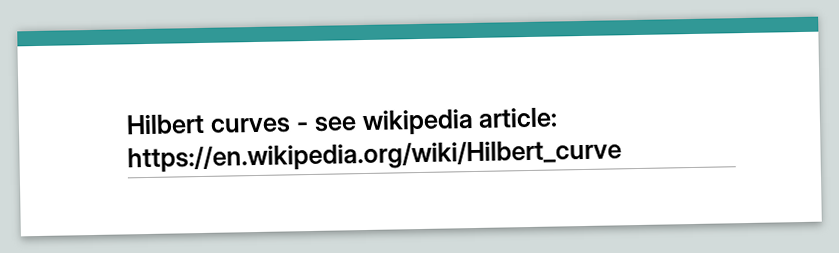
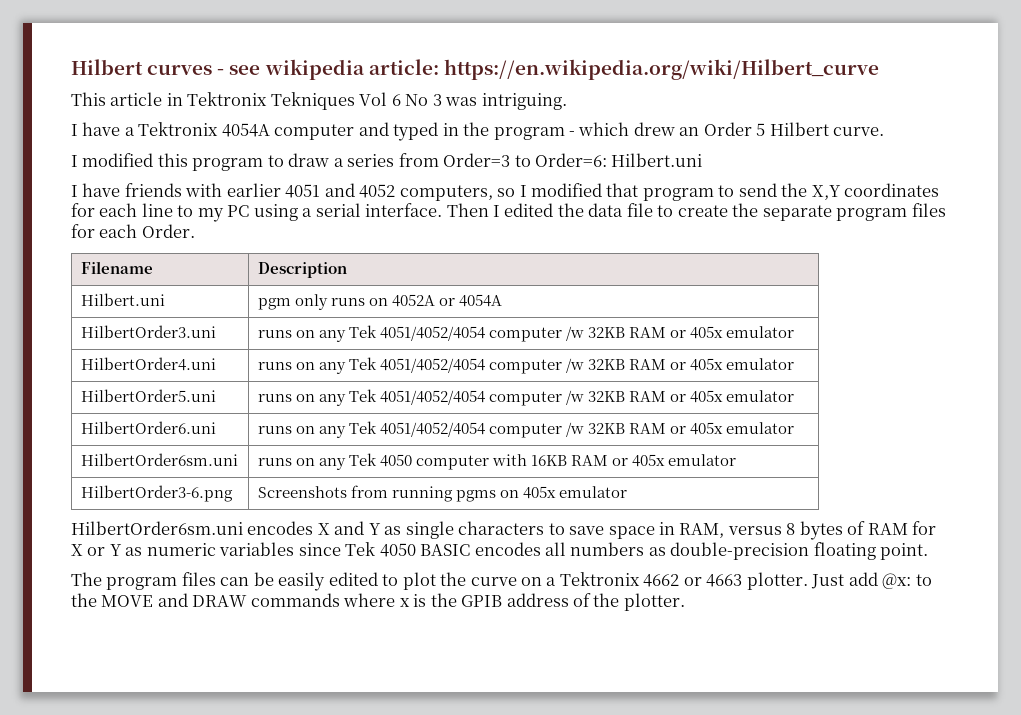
+ This article in Tektronix Tekniques Vol 6 No 3 was intriguing.
+ I have a Tektronix 4054A computer and typed in the program - which drew an Order 5 Hilbert curve.
+ I modified this program to draw a series from Order=3 to Order=6: Hilbert.uni
+ I have friends with earlier 4051 and 4052 computers, so I modified that program to send the X,Y coordinates for each line to my PC using a serial interface. Then I edited the data file to create the separate program files for each Order.
+ Filename | Description
+ Hilbert.uni | pgm only runs on 4052A or 4054A
+ HilbertOrder3.uni | runs on any Tek 4051/4052/4054 computer /w 32KB RAM or 405x emulator
+ HilbertOrder4.uni | runs on any Tek 4051/4052/4054 computer /w 32KB RAM or 405x emulator
+ HilbertOrder5.uni | runs on any Tek 4051/4052/4054 computer /w 32KB RAM or 405x emulator
+ HilbertOrder6.uni | runs on any Tek 4051/4052/4054 computer /w 32KB RAM or 405x emulator
+ HilbertOrder6sm.uni | runs on any Tek 4050 computer with 16KB RAM or 405x emulator
+ HilbertOrder3-6.png | Screenshots from running pgms on 405x emulator
+ HilbertOrder6sm.uni encodes X and Y as single characters to save space in RAM, versus 8 bytes of RAM for X or Y as numeric variables since Tek 4050 BASIC encodes all numbers as double-precision floating point.
+ The program files can be easily edited to plot the curve on a Tektronix 4662 or 4663 plotter. Just add @x: to the MOVE and DRAW commands where x is the GPIB address of the plotter.

